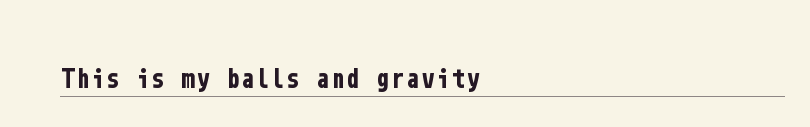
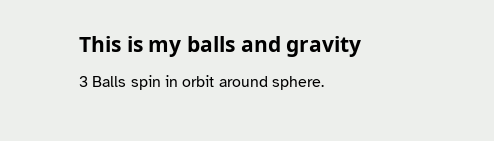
+ 3 Balls spin in orbit around sphere.

